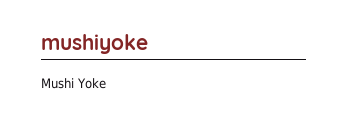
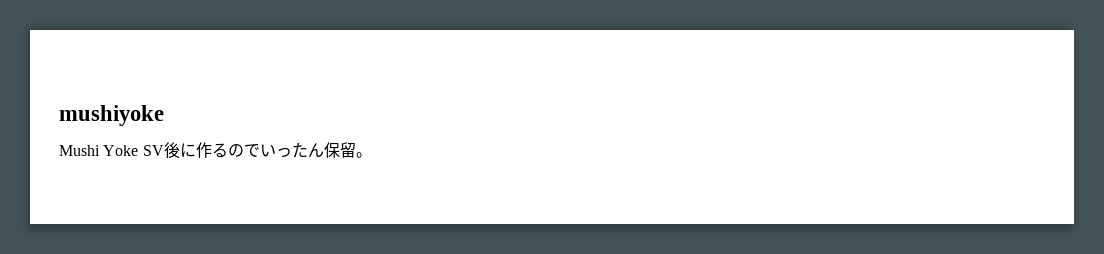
- Mushi Yoke
+ Mushi Yoke SV後に作るのでいったん保留。

